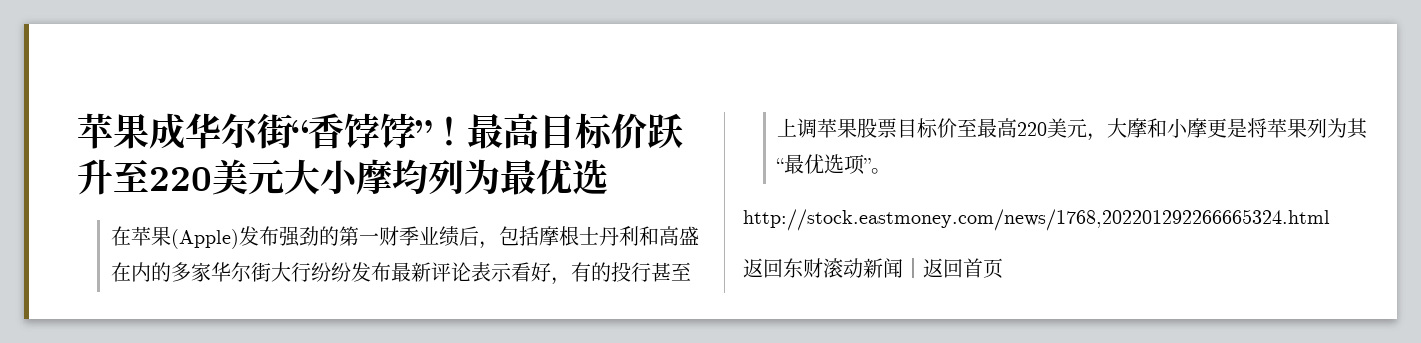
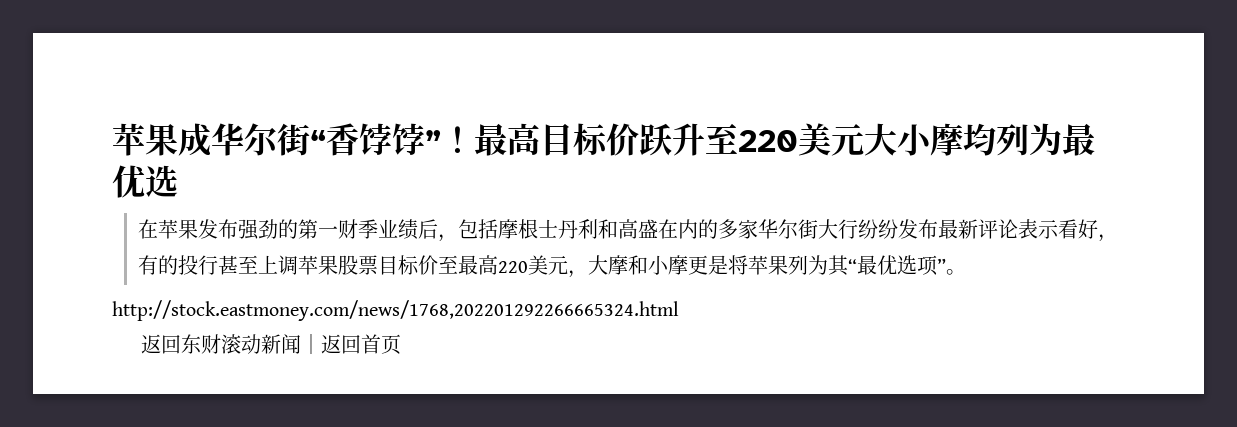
- 在苹果(Apple)发布强劲的第一财季业绩后，包括摩根士丹利和高盛在内的多家华尔街大行纷纷发布最新评论表示看好，有的投行甚至上调苹果股票目标价至最高220美元，大摩和小摩更是将苹果列为其“最优选项”。
+ 在苹果发布强劲的第一财季业绩后，包括摩根士丹利和高盛在内的多家华尔街大行纷纷发布最新评论表示看好，有的投行甚至上调苹果股票目标价至最高220美元，大摩和小摩更是将苹果列为其“最优选项”。

